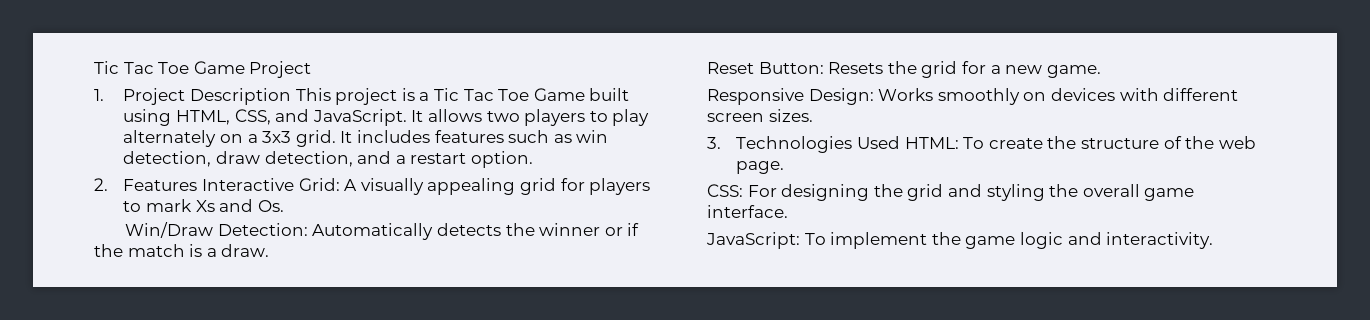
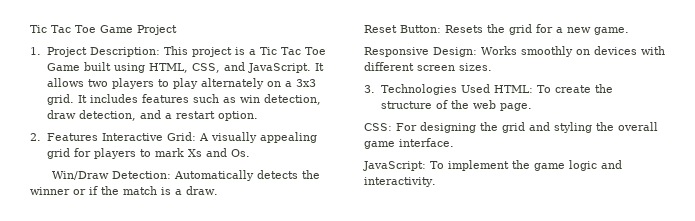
- 1. Project Description This project is a Tic Tac Toe Game built using HTML, CSS, and JavaScript.
+ 1. Project Description: This project is a Tic Tac Toe Game built using HTML, CSS, and JavaScript.

